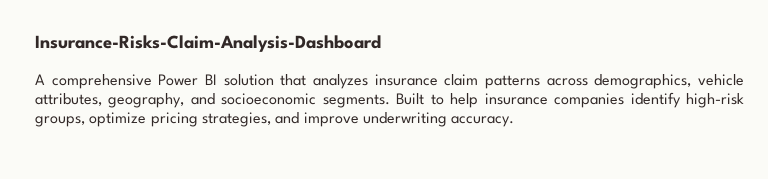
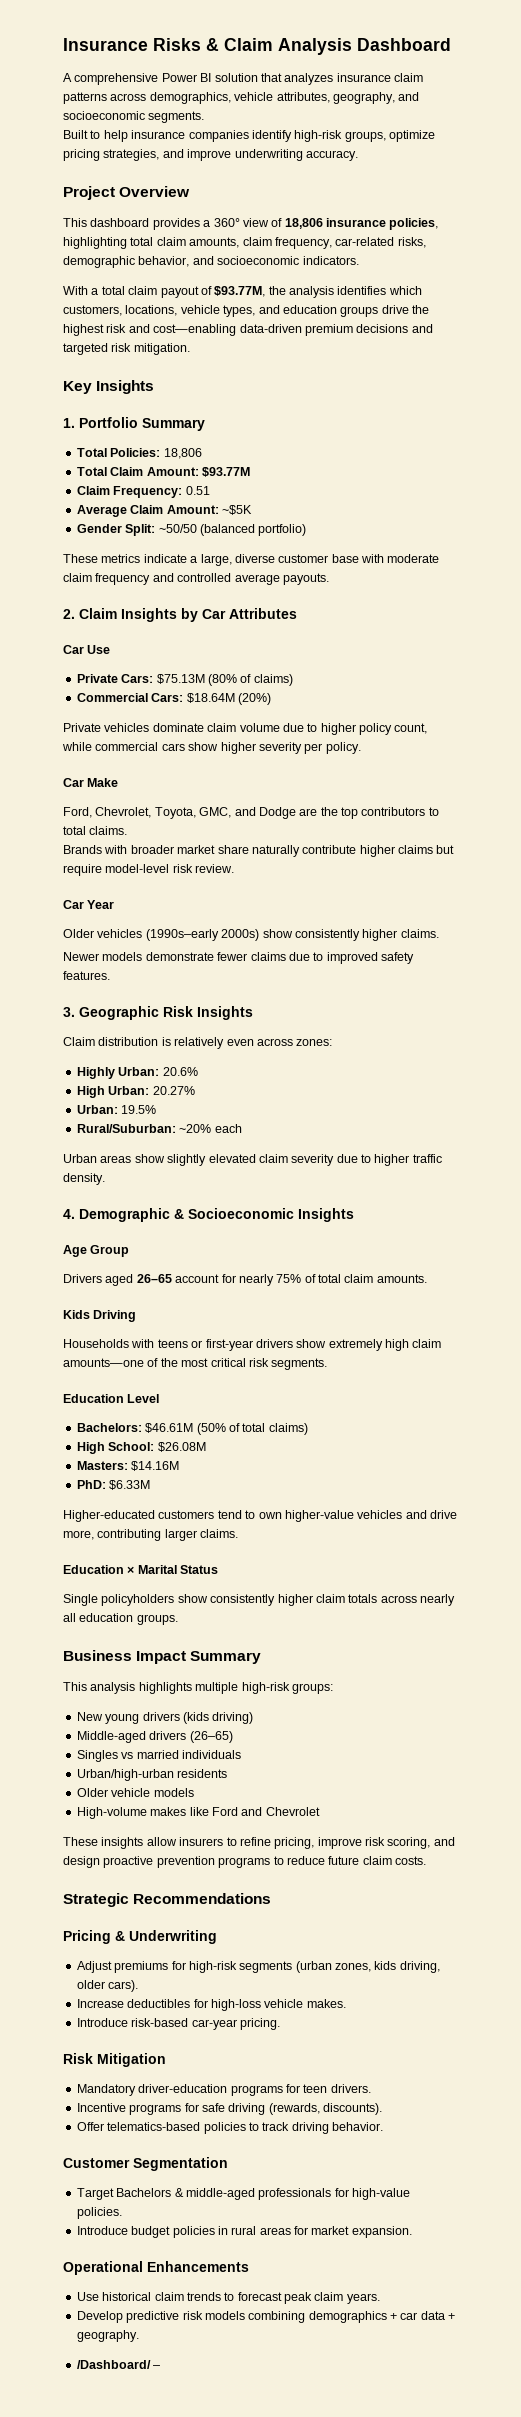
- Insurance-Risks-Claim-Analysis-Dashboard
+ Insurance Risks & Claim Analysis Dashboard
- A comprehensive Power BI solution that analyzes insurance claim patterns across demographics, vehicle attributes, geography, and socioeconomic segments. Built to help insurance companies identify high-risk groups, optimize pricing strategies, and improve underwriting accuracy.
+ A comprehensive Power BI solution that analyzes insurance claim patterns across demographics, vehicle attributes, geography, and socioeconomic segments.
+ Built to help insurance companies identify high-risk groups, optimize pricing strategies, and improve underwriting accuracy.
+ Project Overview
+ This dashboard provides a 360° view of 18,806 insurance policies, highlighting total claim amounts, claim frequency, car-related risks, demographic behavior, and socioeconomic indicators.
+ With a total claim payout of $93.77M, the analysis identifies which customers, locations, vehicle types, and education groups drive the highest risk and cost—enabling data-driven premium decisions and targeted risk mitigation.
+ Key Insights
+ 1. Portfolio Summary
+ Total Policies: 18,806
+ Total Claim Amount: $93.77M
+ Claim Frequency: 0.51
+ Average Claim Amount: ~$5K
+ Gender Split: ~50/50 (balanced portfolio)
+ These metrics indicate a large, diverse customer base with moderate claim frequency and controlled average payouts.
+ 2. Claim Insights by Car Attributes
+ Car Use
+ Private Cars: $75.13M (80% of claims)
+ Commercial Cars: $18.64M (20%)
+ Private vehicles dominate claim volume due to higher policy count, while commercial cars show higher severity per policy.
+ Car Make
+ Ford, Chevrolet, Toyota, GMC, and Dodge are the top contributors to total claims.
+ Brands with broader market share naturally contribute higher claims but require model-level risk review.
+ Car Year
+ Older vehicles (1990s–early 2000s) show consistently higher claims.
+ Newer models demonstrate fewer claims due to improved safety features.
+ 3. Geographic Risk Insights
+ Claim distribution is relatively even across zones:
+ Highly Urban: 20.6%
+ High Urban: 20.27%
+ Urban: 19.5%
+ Rural/Suburban: ~20% each
+ Urban areas show slightly elevated claim severity due to higher traffic density.
+ 4. Demographic & Socioeconomic Insights
+ Age Group
+ Drivers aged 26–65 account for nearly 75% of total claim amounts.
+ Kids Driving
+ Households with teens or first-year drivers show extremely high claim amounts—one of the most critical risk segments.
+ Education Level
+ Bachelors: $46.61M (50% of total claims)
+ High School: $26.08M
+ Masters: $14.16M
+ PhD: $6.33M
+ Higher-educated customers tend to own higher-value vehicles and drive more, contributing larger claims.
+ Education × Marital Status
+ Single policyholders show consistently higher claim totals across nearly all education groups.
+ Business Impact Summary
+ This analysis highlights multiple high-risk groups:
+ New young drivers (kids driving)
+ Middle-aged drivers (26–65)
+ Singles vs married individuals
+ Urban/high-urban residents
+ Older vehicle models
+ High-volume makes like Ford and Chevrolet
+ These insights allow insurers to refine pricing, improve risk scoring, and design proactive prevention programs to reduce future claim costs.
+ Strategic Recommendations
+ Pricing & Underwriting
+ Adjust premiums for high-risk segments (urban zones, kids driving, older cars).
+ Increase deductibles for high-loss vehicle makes.
+ Introduce risk-based car-year pricing.
+ Risk Mitigation
+ Mandatory driver-education programs for teen drivers.
+ Incentive programs for safe driving (rewards, discounts).
+ Offer telematics-based policies to track driving behavior.
+ Customer Segmentation
+ Target Bachelors & middle-aged professionals for high-value policies.
+ Introduce budget policies in rural areas for market expansion.
+ Operational Enhancements
+ Use historical claim trends to forecast peak claim years.
+ Develop predictive risk models combining demographics + car data + geography.
+ /Dashboard/ –

